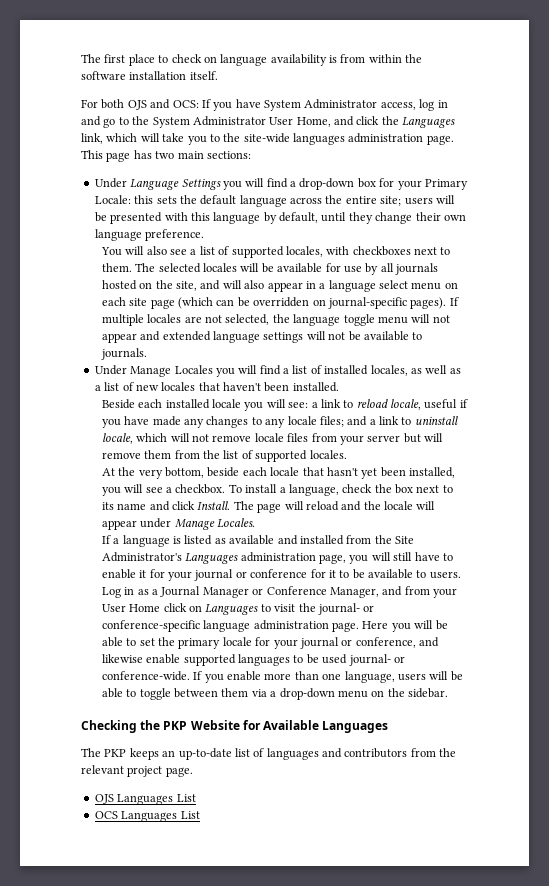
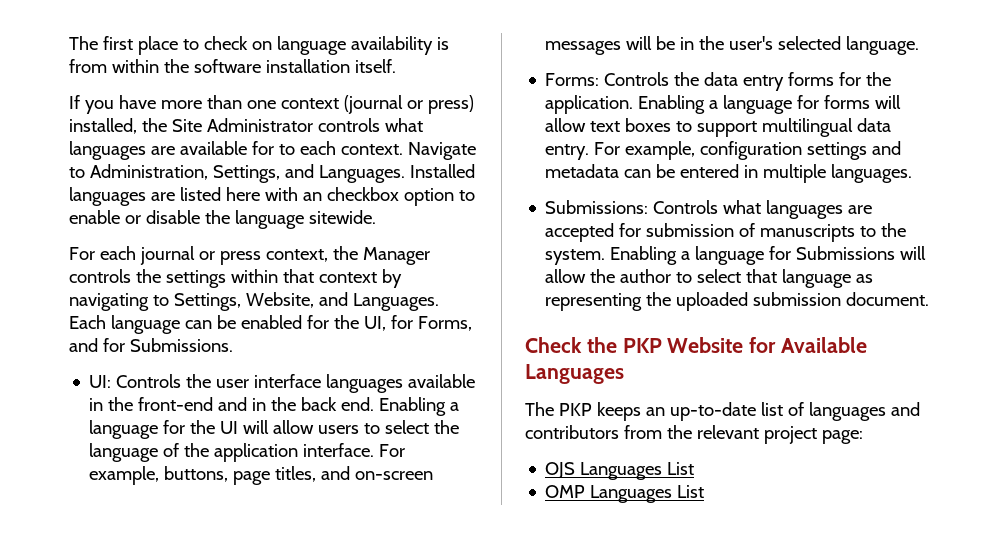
- For both OJS and OCS: If you have System Administrator access, log in and go to the System Administrator User Home, and click the Languages link, which will take you to the site-wide languages administration page. This page has two main sections:
- Under Language Settings you will find a drop-down box for your Primary Locale: this sets the default language across the entire site; users will be presented with this language by default, until they change their own language preference.
- You will also see a list of supported locales, with checkboxes next to them. The selected locales will be available for use by all journals hosted on the site, and will also appear in a language select menu on each site page (which can be overridden on journal-specific pages). If multiple locales are not selected, the language toggle menu will not appear and extended language settings will not be available to journals.
- Under Manage Locales you will find a list of installed locales, as well as a list of new locales that haven't been installed.
- Beside each installed locale you will see: a link to reload locale, useful if you have made any changes to any locale files; and a link to uninstall locale, which will not remove locale files from your server but will remove them from the list of supported locales.
- At the very bottom, beside each locale that hasn't yet been installed, you will see a checkbox. To install a language, check the box next to its name and click Install. The page will reload and the locale will appear under Manage Locales.
- If a language is listed as available and installed from the Site Administrator's Languages administration page, you will still have to enable it for your journal or conference for it to be available to users. Log in as a Journal Manager or Conference Manager, and from your User Home click on Languages to visit the journal- or conference-specific language administration page. Here you will be able to set the primary locale for your journal or conference, and likewise enable supported languages to be used journal- or conference-wide. If you enable more than one language, users will be able to toggle between them via a drop-down menu on the sidebar.
- Checking the PKP Website for Available Languages
+ If you have more than one context (journal or press) installed, the Site Administrator controls what languages are available for to each context. Navigate to Administration, Settings, and Languages. Installed languages are listed here with an checkbox option to enable or disable the language sitewide.
+ For each journal or press context, the Manager controls the settings within that context by navigating to Settings, Website, and Languages. Each language can be enabled for the UI, for Forms, and for Submissions.
+ UI: Controls the user interface languages available in the front-end and in the back end. Enabling a language for the UI will allow users to select the language of the application interface. For example, buttons, page titles, and on-screen messages will be in the user's selected language.
+ Forms: Controls the data entry forms for the application. Enabling a language for forms will allow text boxes to support multilingual data entry. For example, configuration settings and metadata can be entered in multiple languages.
+ Submissions: Controls what languages are accepted for submission of manuscripts to the system. Enabling a language for Submissions will allow the author to select that language as representing the uploaded submission document.
+ Check the PKP Website for Available Languages
- The PKP keeps an up-to-date list of languages and contributors from the relevant project page.
+ The PKP keeps an up-to-date list of languages and contributors from the relevant project page:
- OCS Languages List
+ OMP Languages List

